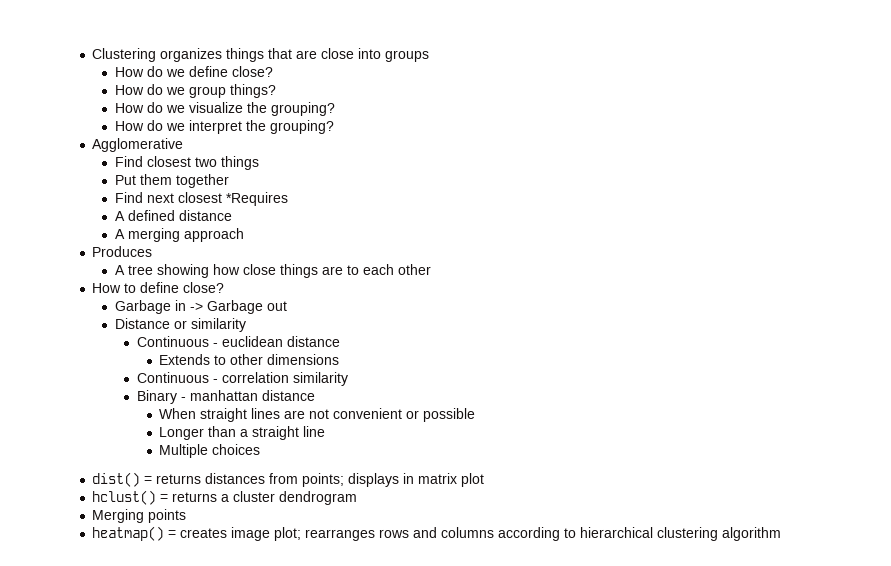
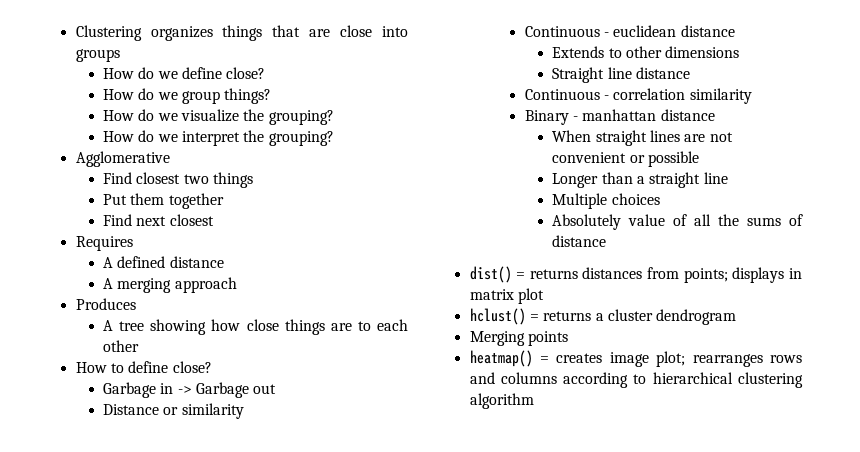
- Find next closest *Requires
+ Find next closest
+ Requires
+ Straight line distance
+ Absolutely value of all the sums of distance

